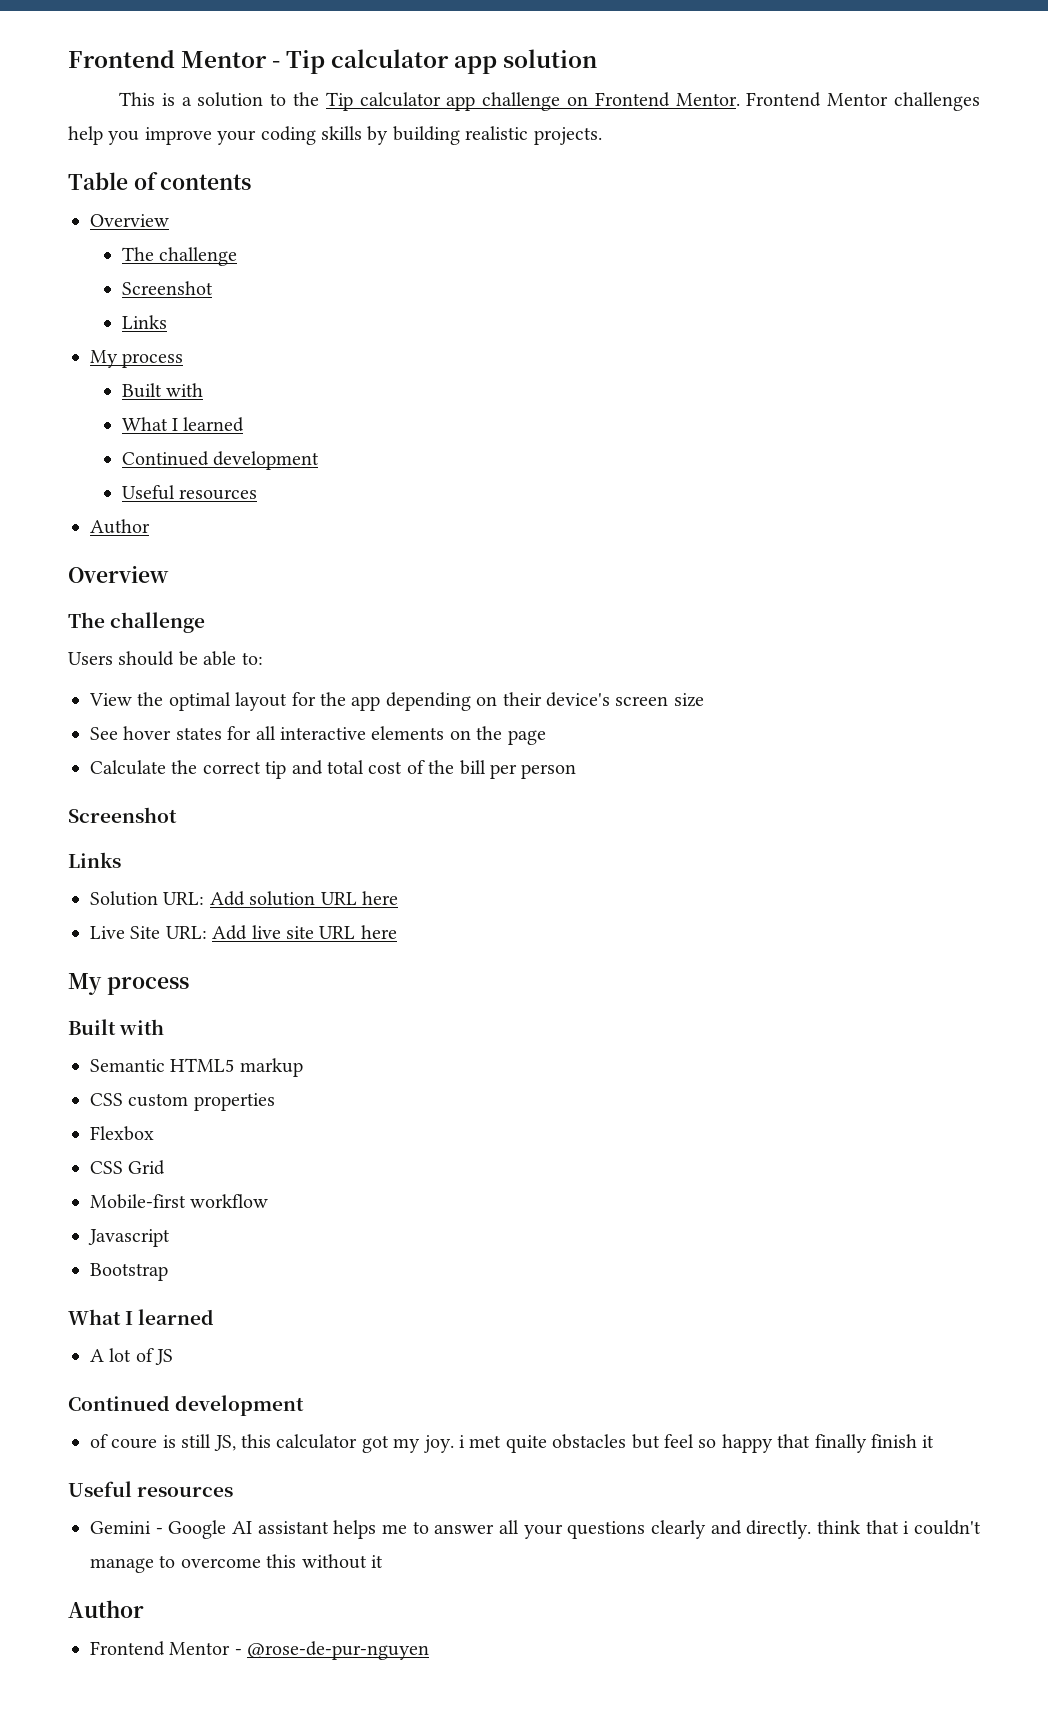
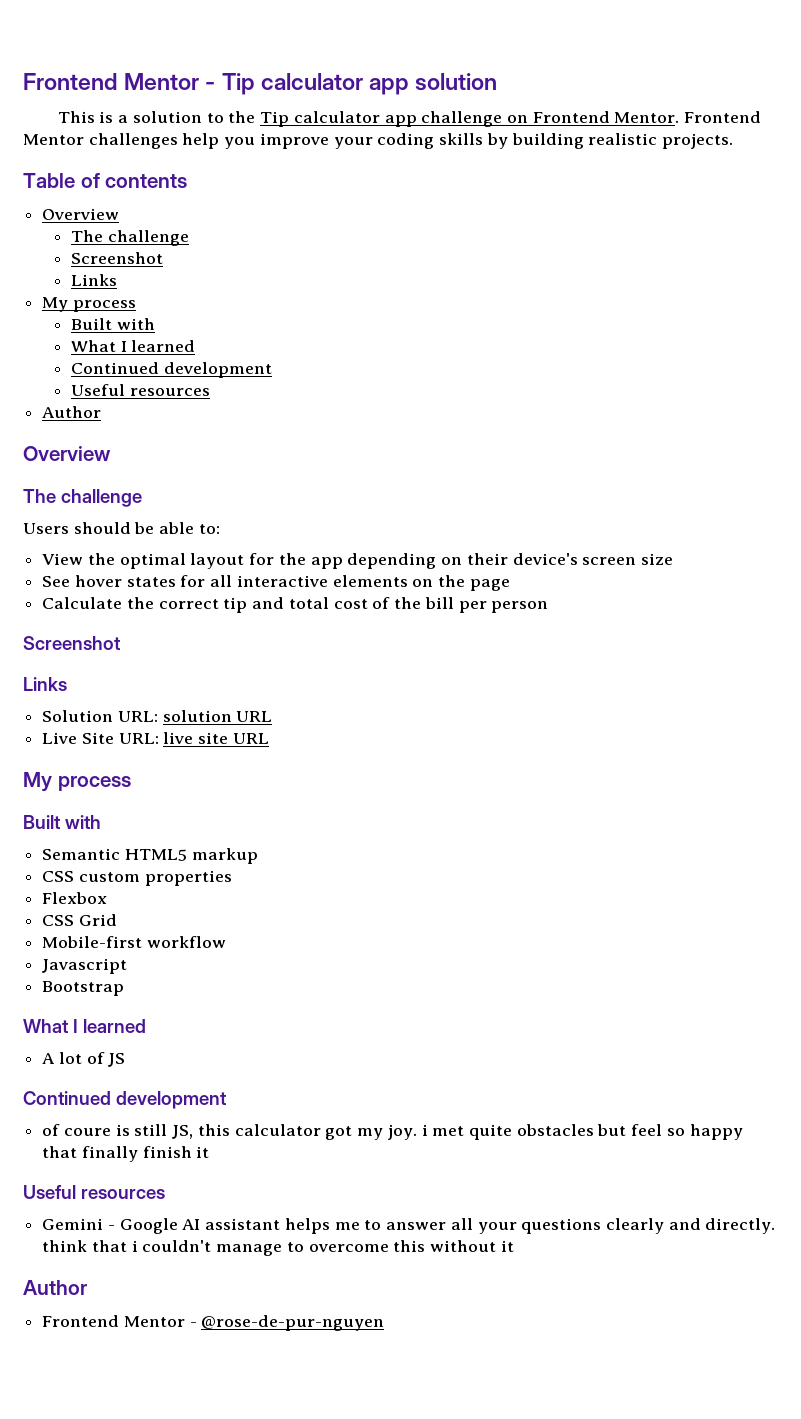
- Solution URL: Add solution URL here
+ Solution URL: solution URL
- Live Site URL: Add live site URL here
+ Live Site URL: live site URL

